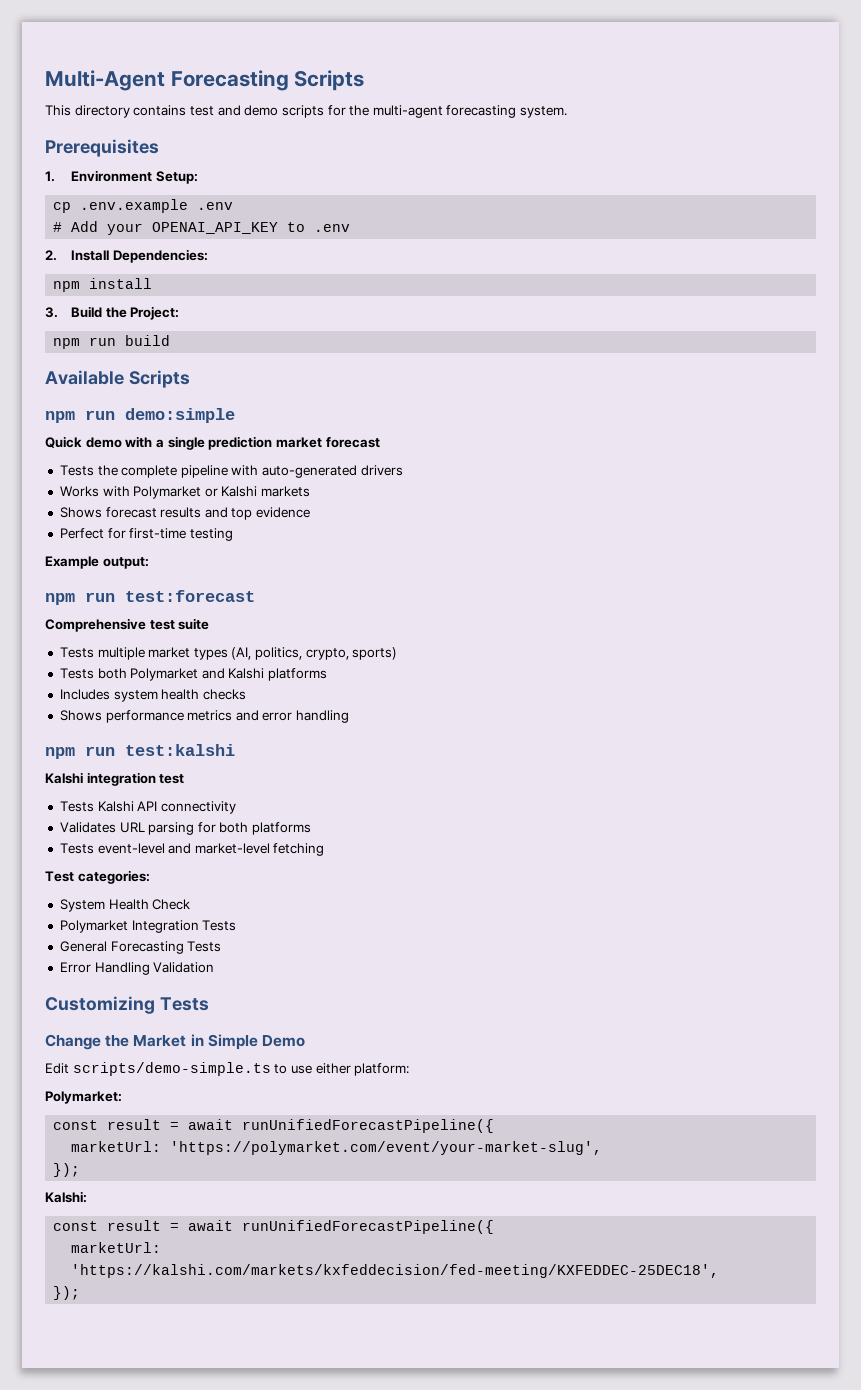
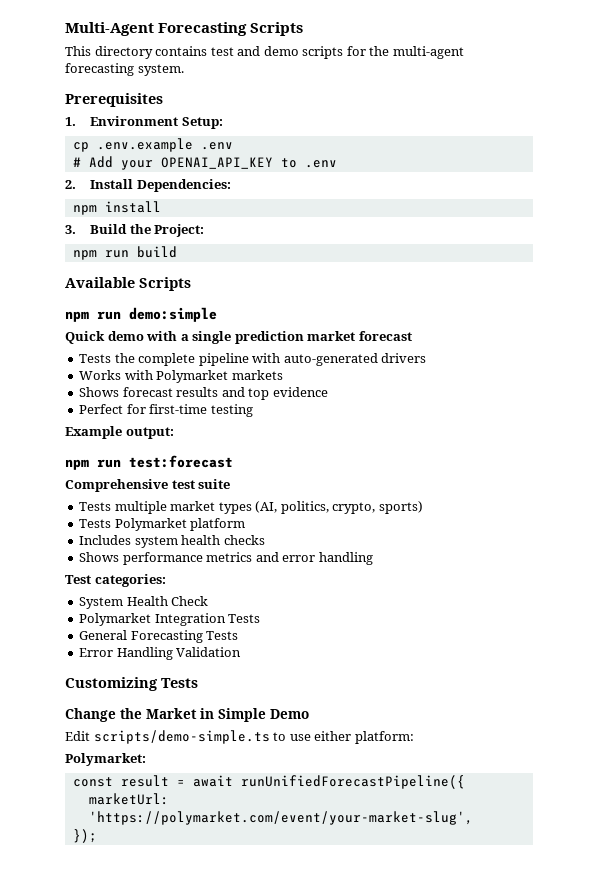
- Works with Polymarket or Kalshi markets
+ Works with Polymarket markets
- Tests both Polymarket and Kalshi platforms
+ Tests Polymarket platform
- npm run test:kalshi
- Kalshi integration test
- Tests Kalshi API connectivity
- Validates URL parsing for both platforms
- Tests event-level and market-level fetching
- Kalshi:
- const result = await runUnifiedForecastPipeline({
- marketUrl: 'https://kalshi.com/markets/kxfeddecision/fed-meeting/KXFEDDEC-25DEC18',
- });

